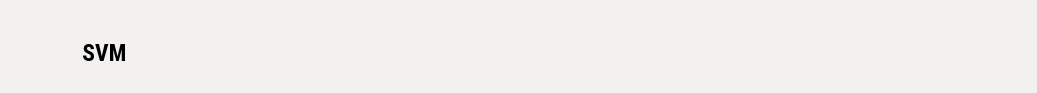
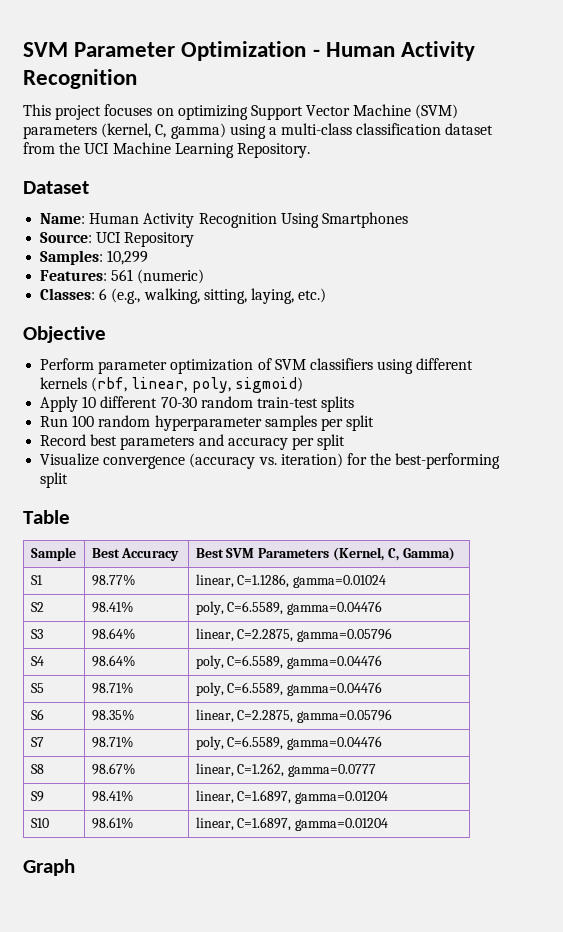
- SVM
+ SVM Parameter Optimization - Human Activity Recognition
+ This project focuses on optimizing Support Vector Machine (SVM) parameters (kernel, C, gamma) using a multi-class classification dataset from the UCI Machine Learning Repository.
+ Dataset
+ Name: Human Activity Recognition Using Smartphones
+ Source: UCI Repository
+ Samples: 10,299
+ Features: 561 (numeric)
+ Classes: 6 (e.g., walking, sitting, laying, etc.)
+ Objective
+ Perform parameter optimization of SVM classifiers using different kernels (rbf, linear, poly, sigmoid)
+ Apply 10 different 70-30 random train-test splits
+ Run 100 random hyperparameter samples per split
+ Record best parameters and accuracy per split
+ Visualize convergence (accuracy vs. iteration) for the best-performing split
+ Table
+ Sample | Best Accuracy | Best SVM Parameters (Kernel, C, Gamma)
+ S1 | 98.77% | linear, C=1.1286, gamma=0.01024
+ S2 | 98.41% | poly, C=6.5589, gamma=0.04476
+ S3 | 98.64% | linear, C=2.2875, gamma=0.05796
+ S4 | 98.64% | poly, C=6.5589, gamma=0.04476
+ S5 | 98.71% | poly, C=6.5589, gamma=0.04476
+ S6 | 98.35% | linear, C=2.2875, gamma=0.05796
+ S7 | 98.71% | poly, C=6.5589, gamma=0.04476
+ S8 | 98.67% | linear, C=1.262, gamma=0.0777
+ S9 | 98.41% | linear, C=1.6897, gamma=0.01204
+ S10 | 98.61% | linear, C=1.6897, gamma=0.01204
+ Graph

